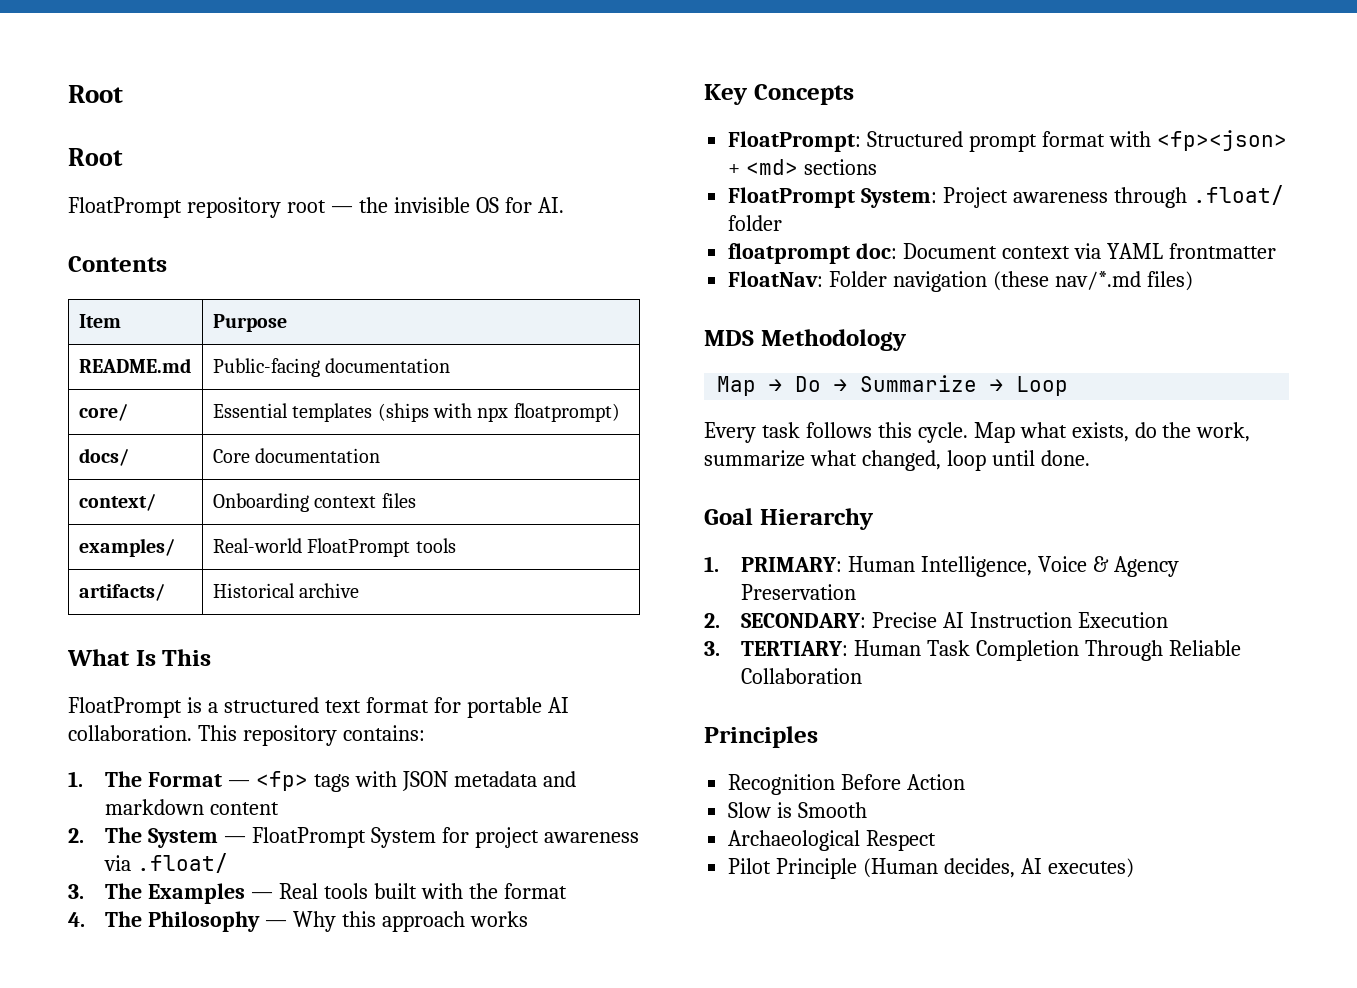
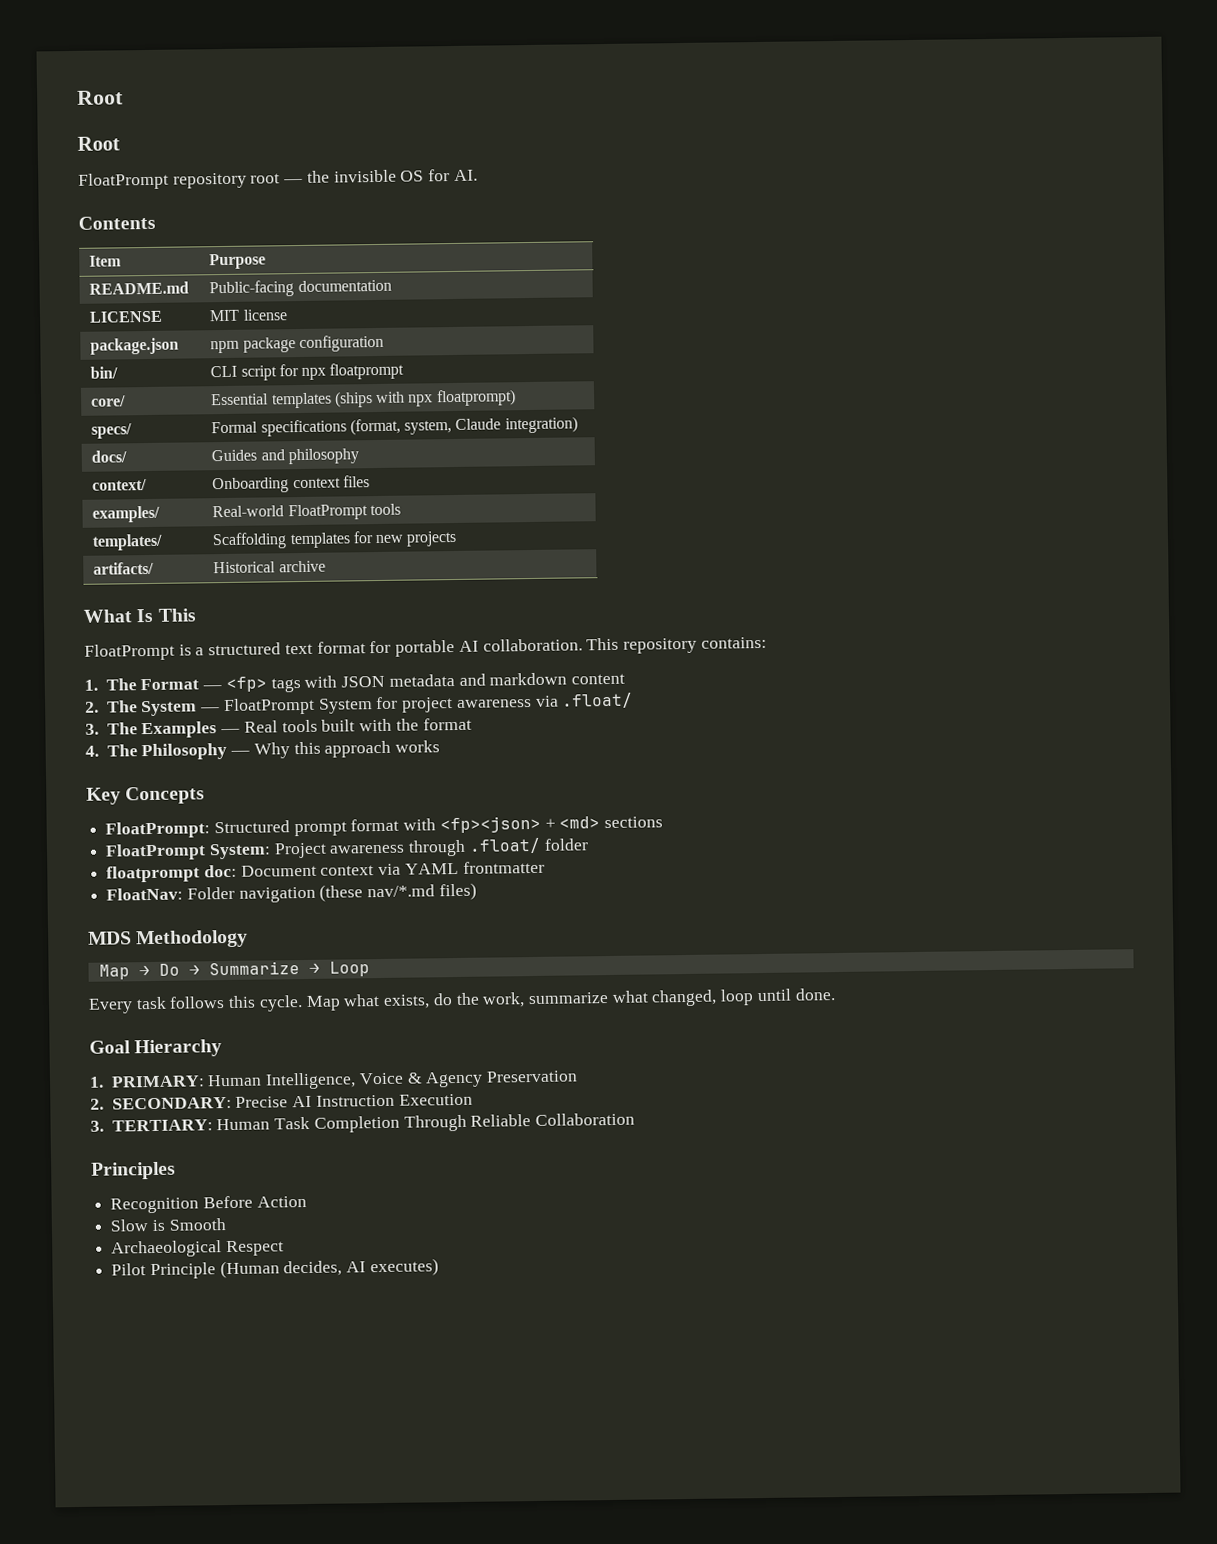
+ LICENSE | MIT license
+ package.json | npm package configuration
+ bin/ | CLI script for npx floatprompt
- docs/ | Core documentation
+ specs/ | Formal specifications (format, system, Claude integration)
+ docs/ | Guides and philosophy
+ templates/ | Scaffolding templates for new projects

